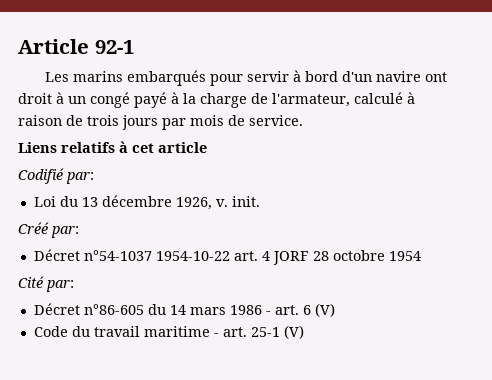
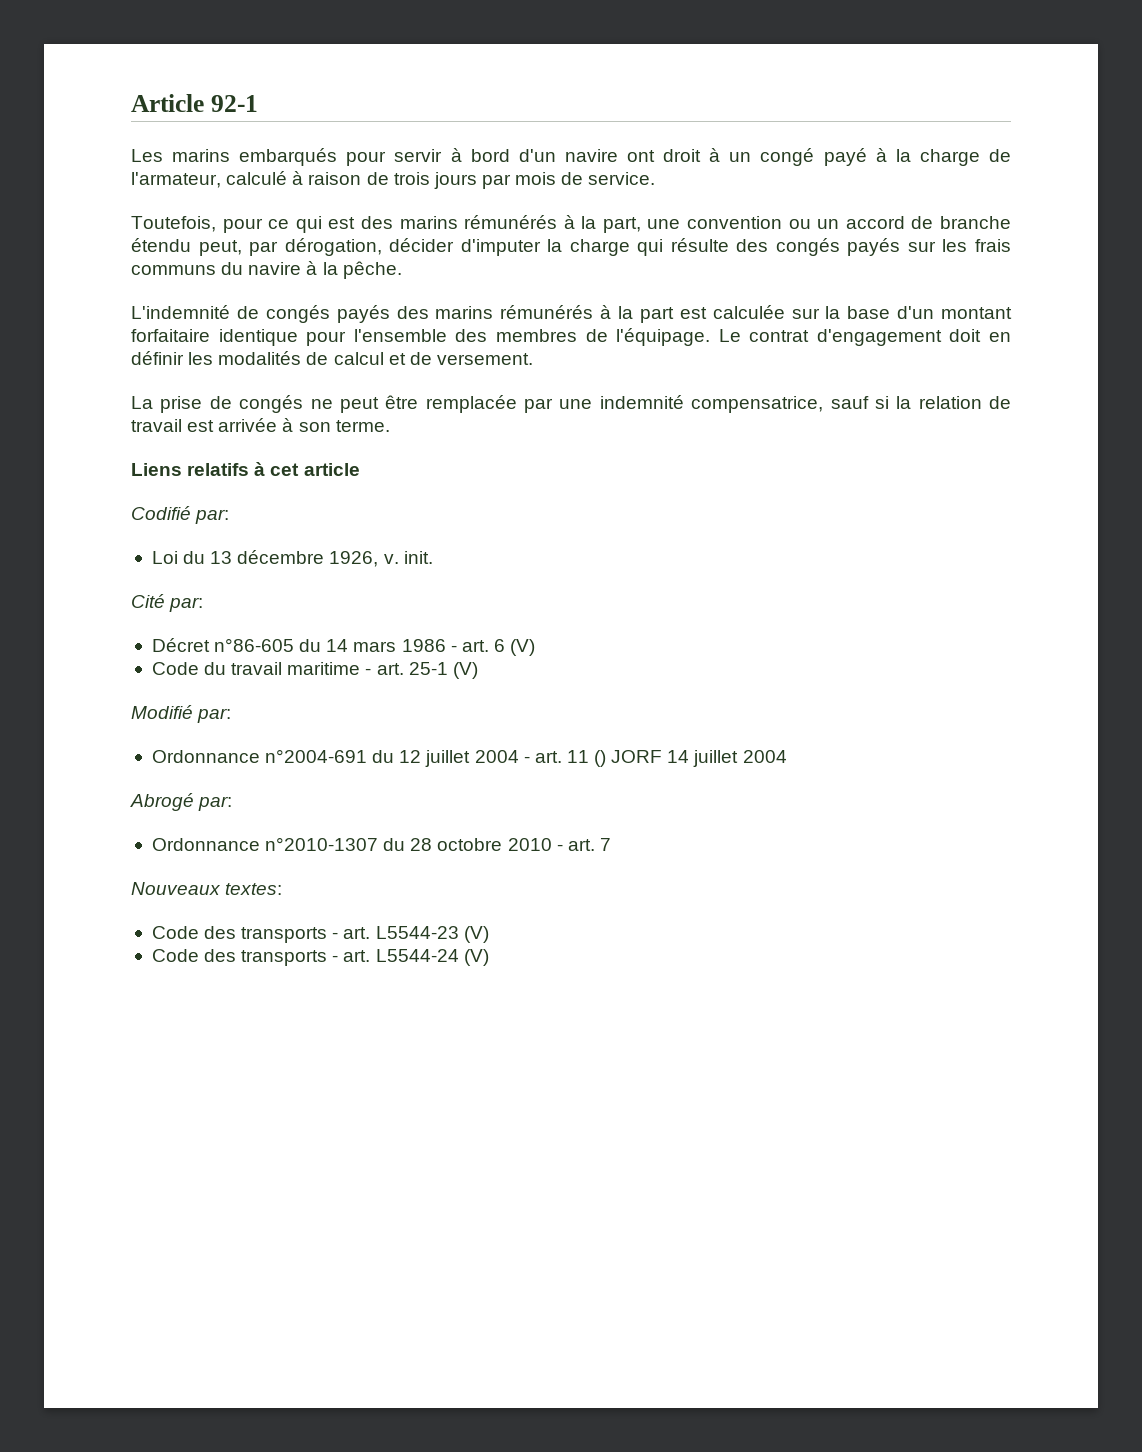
+ Toutefois, pour ce qui est des marins rémunérés à la part, une convention ou un accord de branche étendu peut, par dérogation, décider d'imputer la charge qui résulte des congés payés sur les frais communs du navire à la pêche.
+ L'indemnité de congés payés des marins rémunérés à la part est calculée sur la base d'un montant forfaitaire identique pour l'ensemble des membres de l'équipage. Le contrat d'engagement doit en définir les modalités de calcul et de versement.
+ La prise de congés ne peut être remplacée par une indemnité compensatrice, sauf si la relation de travail est arrivée à son terme.
- Créé par:
- Décret n°54-1037 1954-10-22 art. 4 JORF 28 octobre 1954
+ Modifié par:
+ Ordonnance n°2004-691 du 12 juillet 2004 - art. 11 () JORF 14 juillet 2004
+ Abrogé par:
+ Ordonnance n°2010-1307 du 28 octobre 2010 - art. 7
+ Nouveaux textes:
+ Code des transports - art. L5544-23 (V)
+ Code des transports - art. L5544-24 (V)

